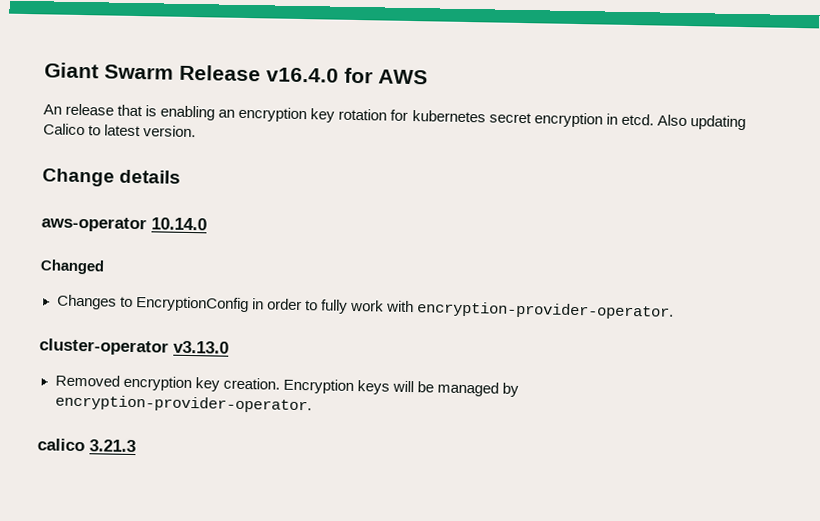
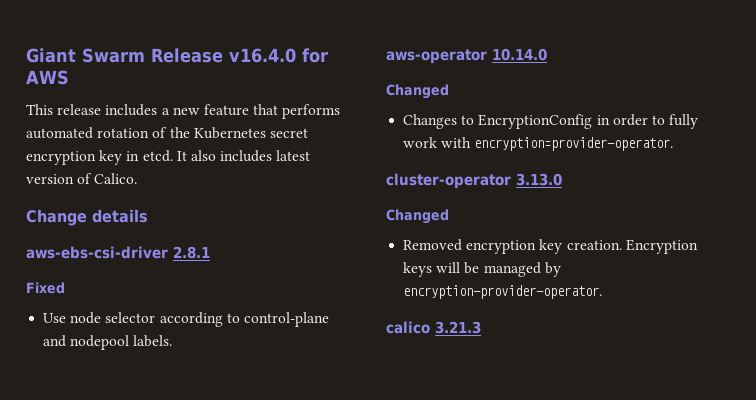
- An release that is enabling an encryption key rotation for kubernetes secret encryption in etcd. Also updating Calico to latest version.
+ This release includes a new feature that performs automated rotation of the Kubernetes secret encryption key in etcd. It also includes latest version of Calico.
  Change details
+ aws-ebs-csi-driver 2.8.1
+ Fixed
+ Use node selector according to control-plane and nodepool labels.
- Changes to EncryptionConfig in order to fully work with encryption-provider-operator.
+ Changes to EncryptionConfig in order to fully work with encryption=provider-operator.
- cluster-operator v3.13.0
+ cluster-operator 3.13.0
+ Changed

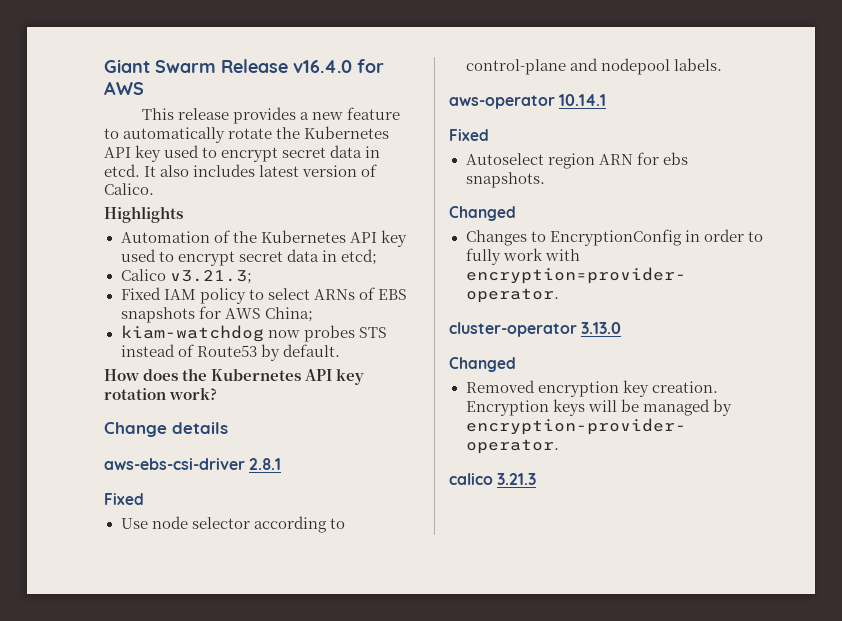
- This release includes a new feature that performs automated rotation of the Kubernetes secret encryption key in etcd.
+ This release provides a new feature to automatically rotate the Kubernetes API key used to encrypt secret data in etcd.
+ Highlights
+ Automation of the Kubernetes API key used to encrypt secret data in etcd;
+ Calico v3.21.3;
+ Fixed IAM policy to select ARNs of EBS snapshots for AWS China;
+ kiam-watchdog now probes STS instead of Route53 by default.
+ How does the Kubernetes API key rotation work?
- aws-operator 10.14.0
+ aws-operator 10.14.1
+ Fixed
+ Autoselect region ARN for ebs snapshots.

